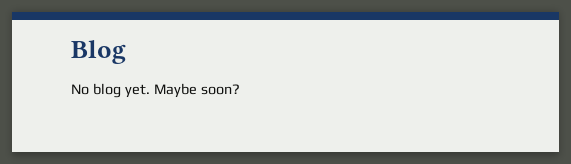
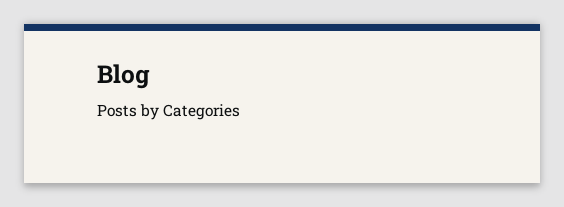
- No blog yet. Maybe soon?
+ Posts by Categories

